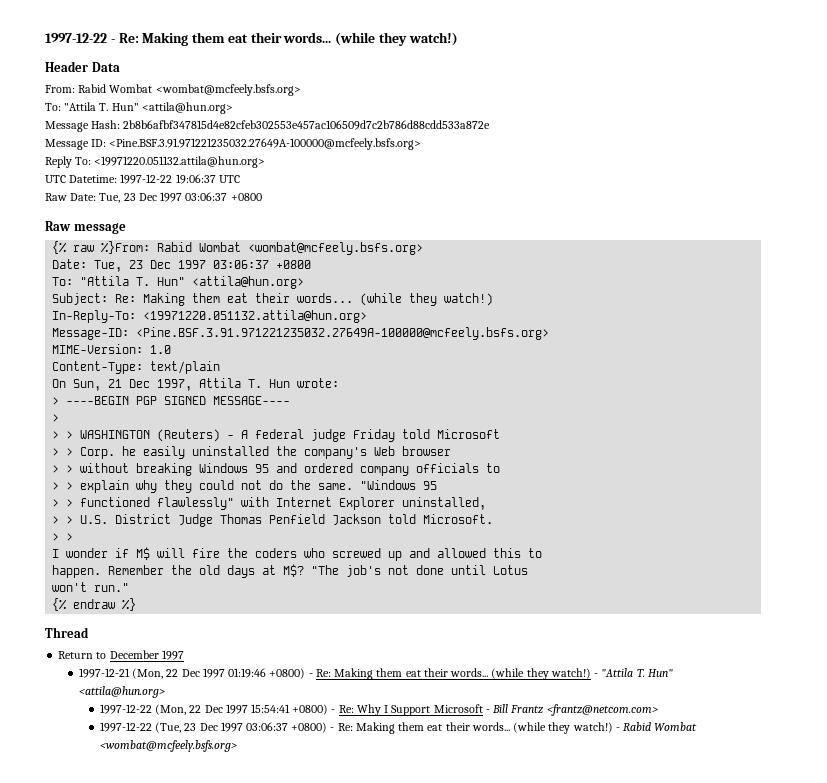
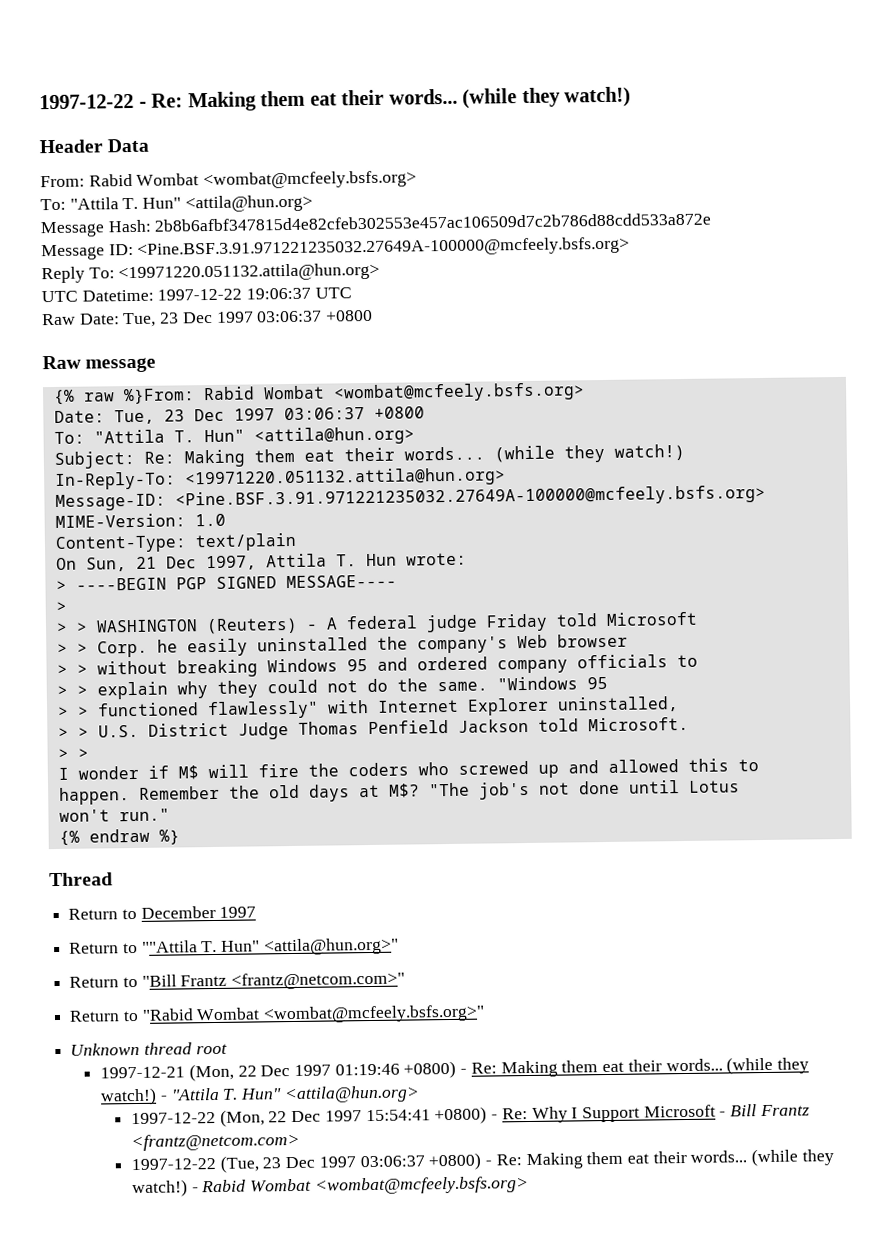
+ Return to ""Attila T. Hun" <attila@hun.org>"
+ Return to "Bill Frantz <frantz@netcom.com>"
+ Return to "Rabid Wombat <wombat@mcfeely.bsfs.org>"
+ Unknown thread root

